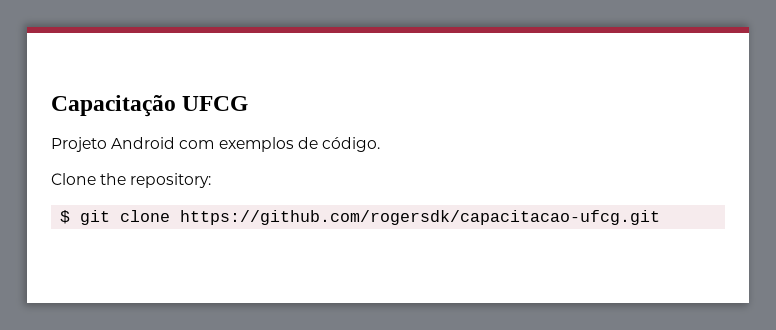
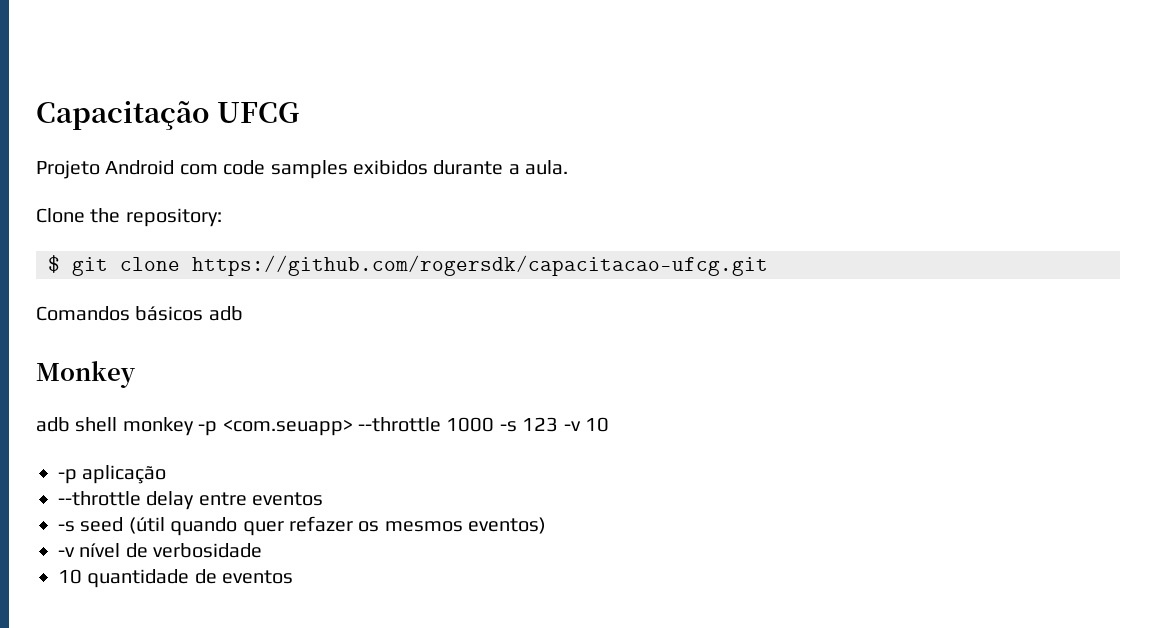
- Projeto Android com exemplos de código.
+ Projeto Android com code samples exibidos durante a aula.
+ Comandos básicos adb
+ Monkey
+ adb shell monkey -p <com.seuapp> --throttle 1000 -s 123 -v 10
+ -p aplicação
+ --throttle delay entre eventos
+ -s seed (útil quando quer refazer os mesmos eventos)
+ -v nível de verbosidade
+ 10 quantidade de eventos

